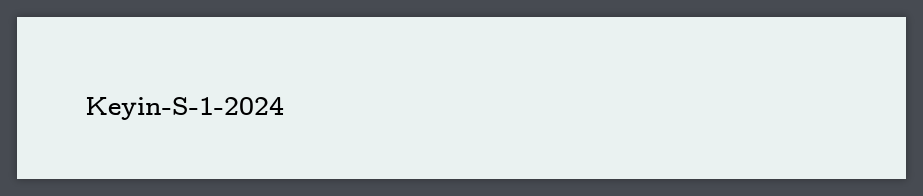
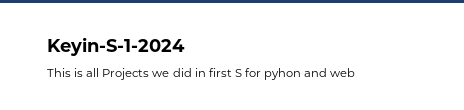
+ This is all Projects we did in first S for pyhon and web

